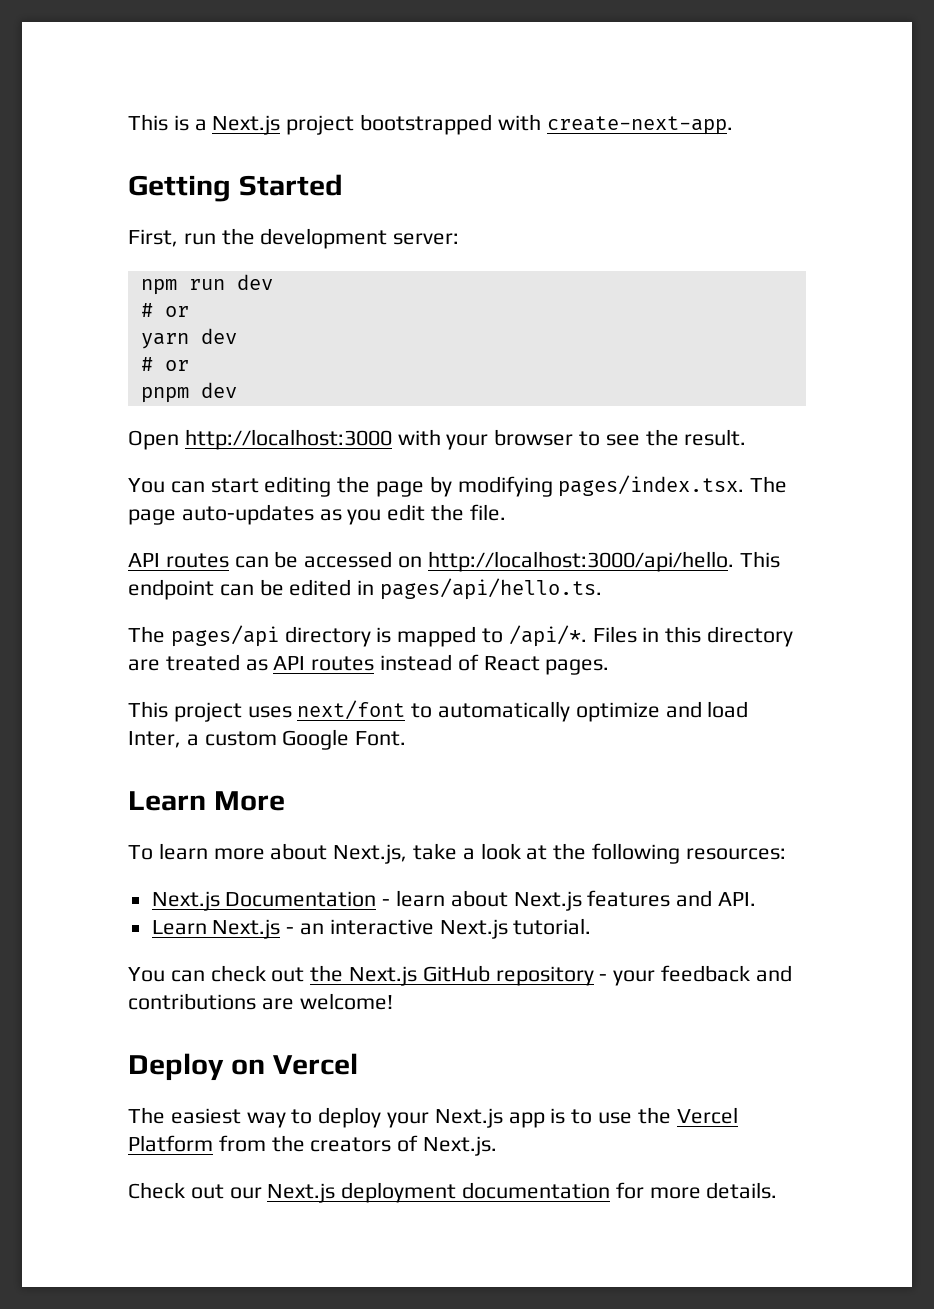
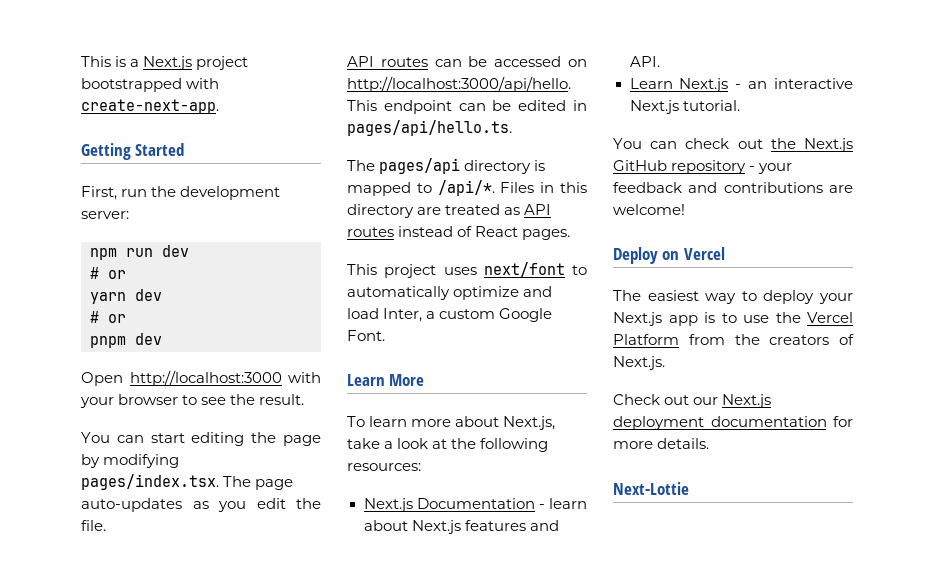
+ Next-Lottie

